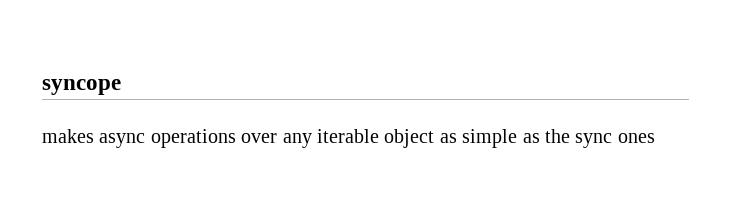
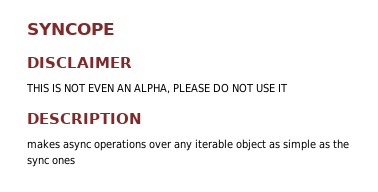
- syncope
+ SYNCOPE
+ DISCLAIMER
+ THIS IS NOT EVEN AN ALPHA, PLEASE DO NOT USE IT
+ DESCRIPTION

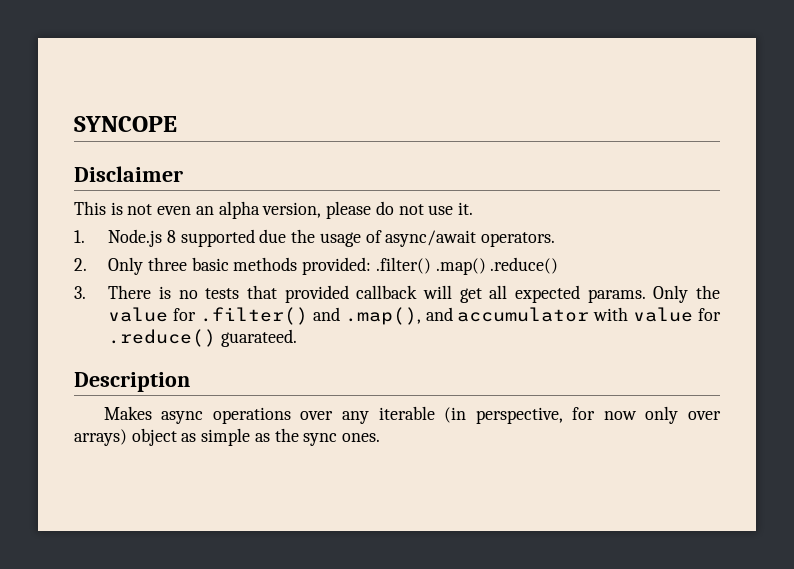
- DISCLAIMER
- THIS IS NOT EVEN AN ALPHA, PLEASE DO NOT USE IT
- DESCRIPTION
- makes async operations over any iterable object as simple as the sync ones
+ Disclaimer
+ This is not even an alpha version, please do not use it.
+ 1. Node.js 8 supported due the usage of async/await operators.
+ 2. Only three basic methods provided: .filter() .map() .reduce()
+ 3. There is no tests that provided callback will get all expected params. Only the value for .filter() and .map(), and accumulator with value for .reduce() guarateed.
+ Description
+ Makes async operations over any iterable (in perspective, for now only over arrays) object as simple as the sync ones.

